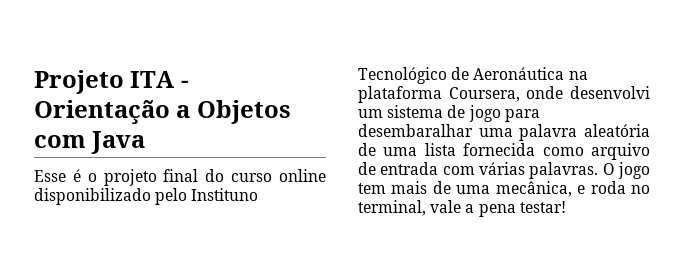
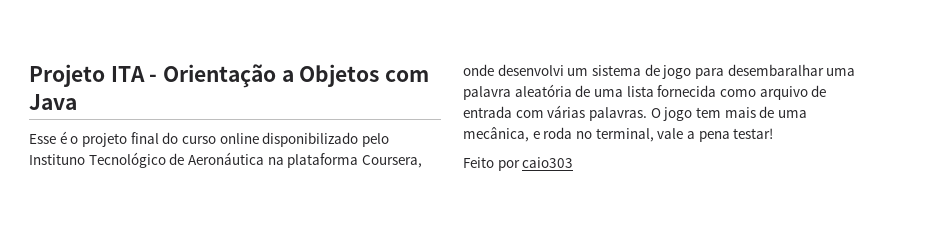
+ Feito por caio303

